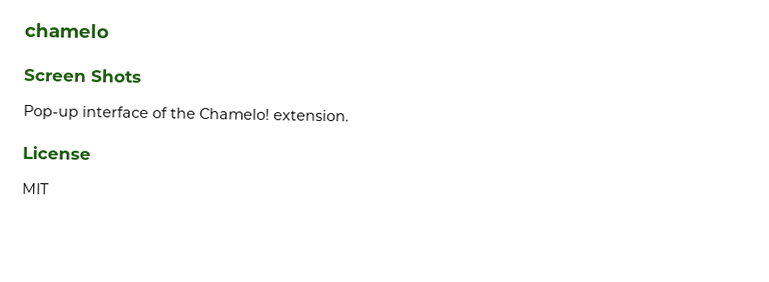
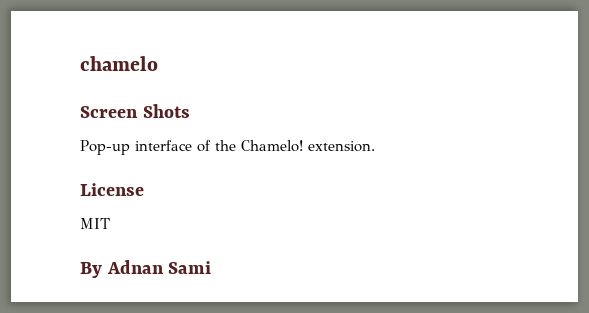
+ By Adnan Sami

